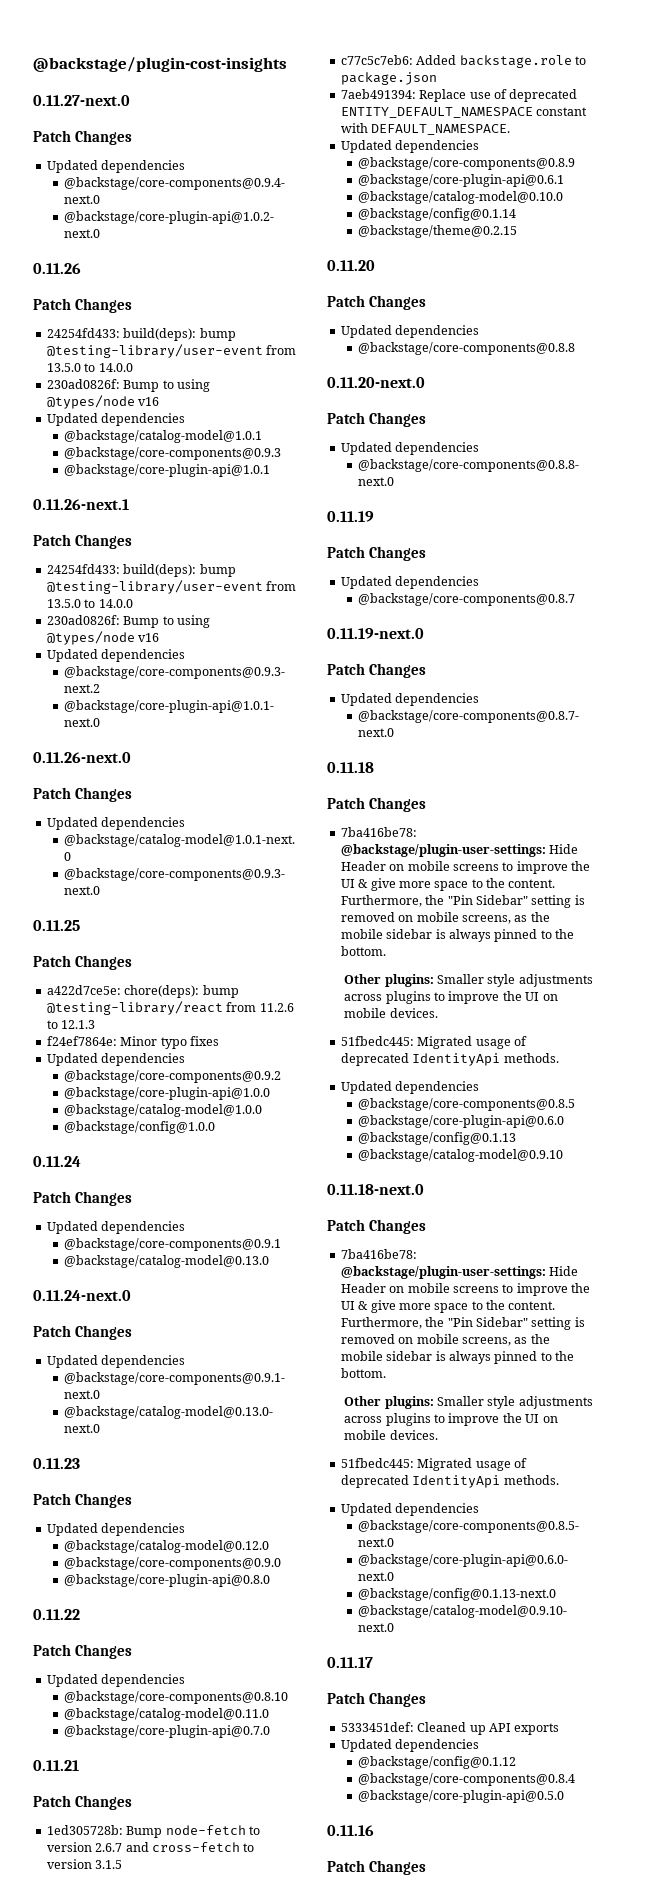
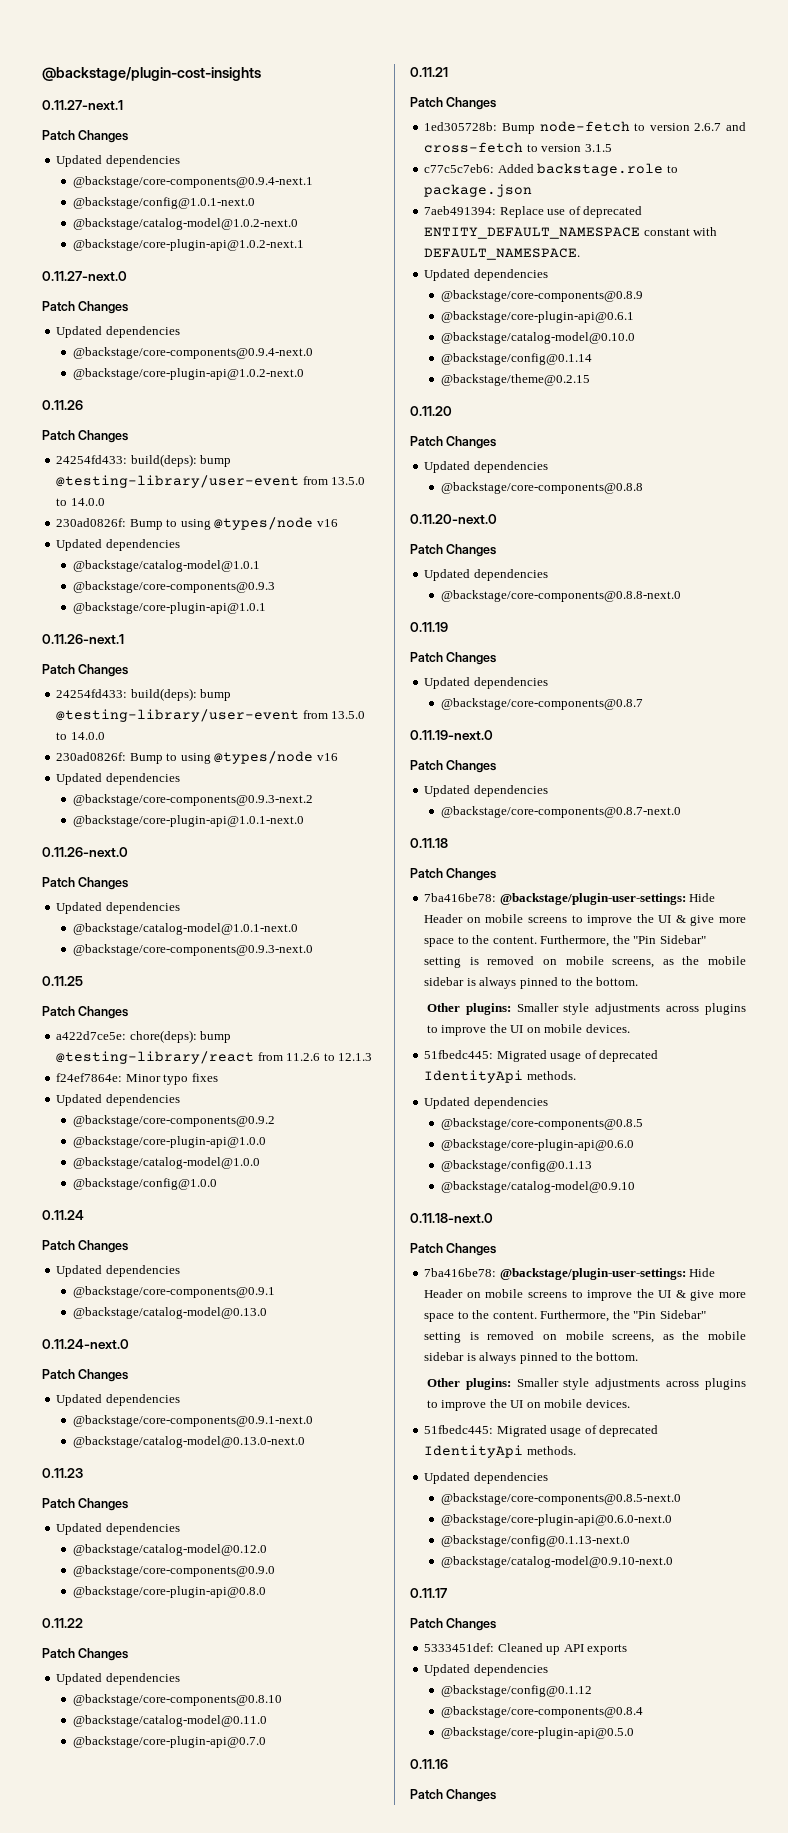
+ 0.11.27-next.1
+ Patch Changes
+ Updated dependencies
+ @backstage/core-components@0.9.4-next.1
+ @backstage/config@1.0.1-next.0
+ @backstage/catalog-model@1.0.2-next.0
+ @backstage/core-plugin-api@1.0.2-next.1

